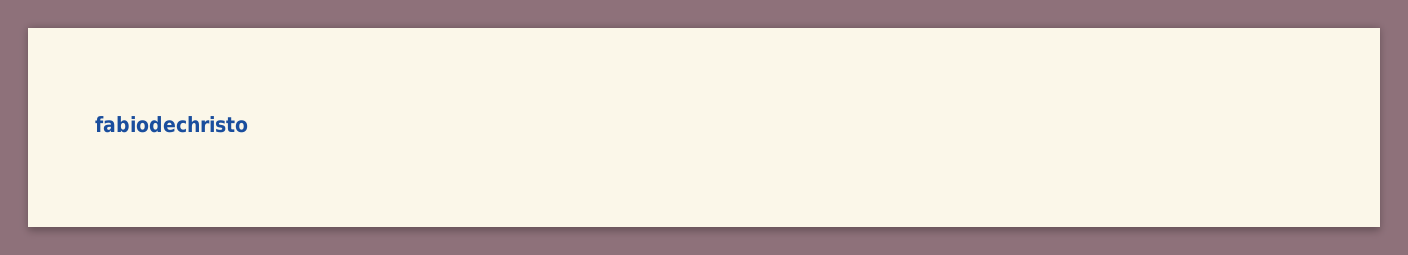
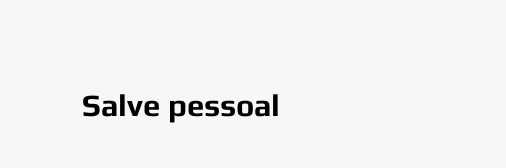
- fabiodechristo
+ Salve pessoal

